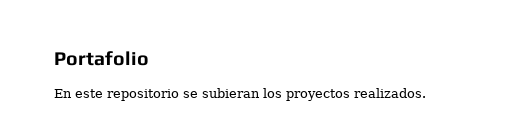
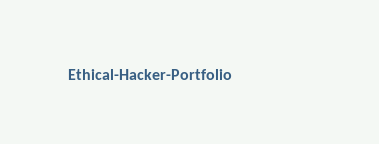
- Portafolio
- En este repositorio se subieran los proyectos realizados.
+ Ethical-Hacker-Portfolio

